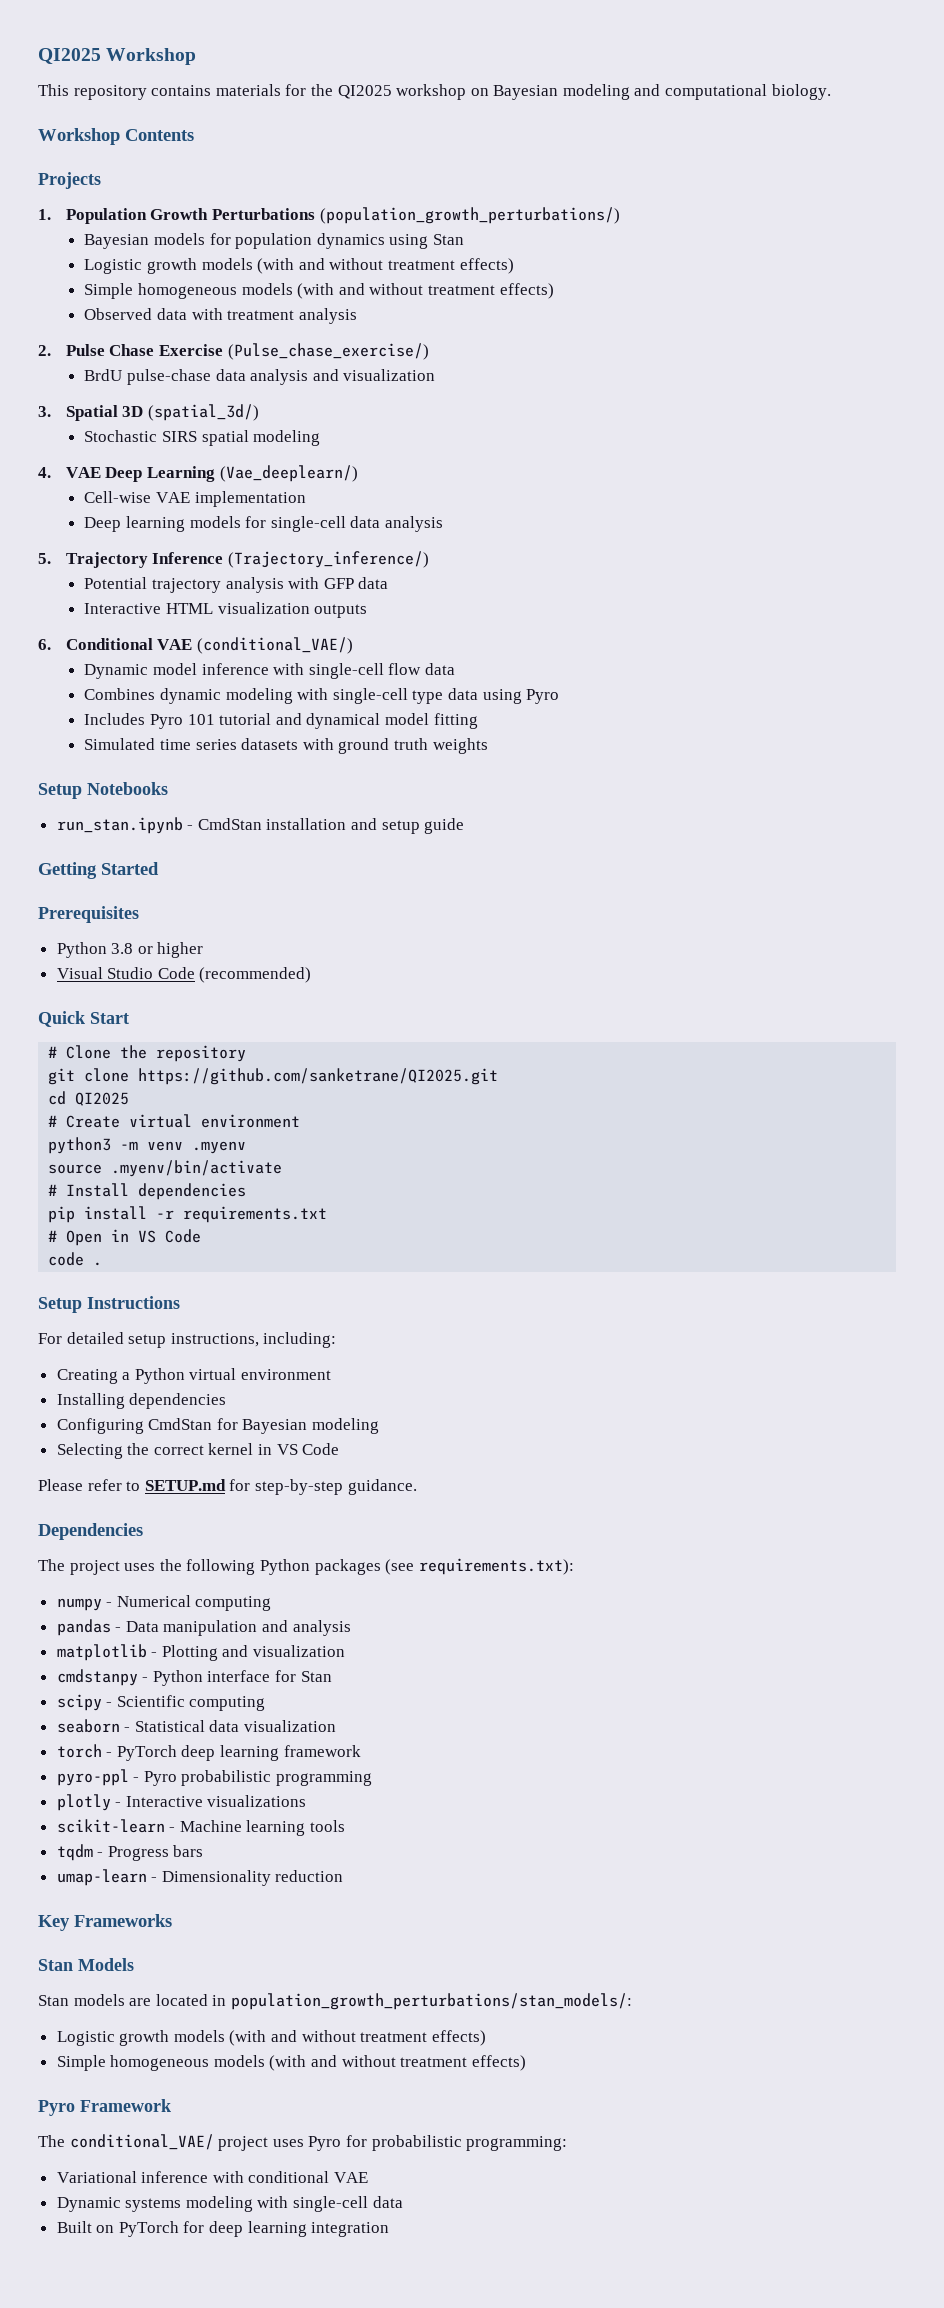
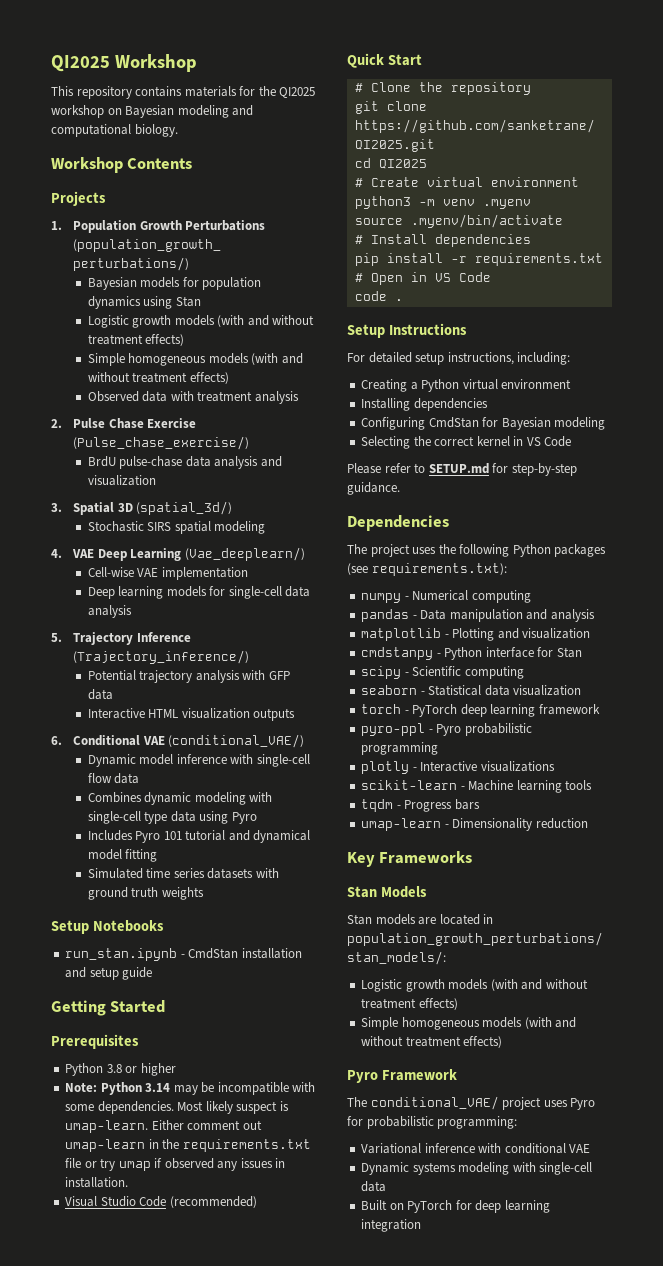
+ Note: Python 3.14 may be incompatible with some dependencies. Most likely suspect is umap-learn. Either comment out umap-learn in the requirements.txt file or try umap if observed any issues in installation.

